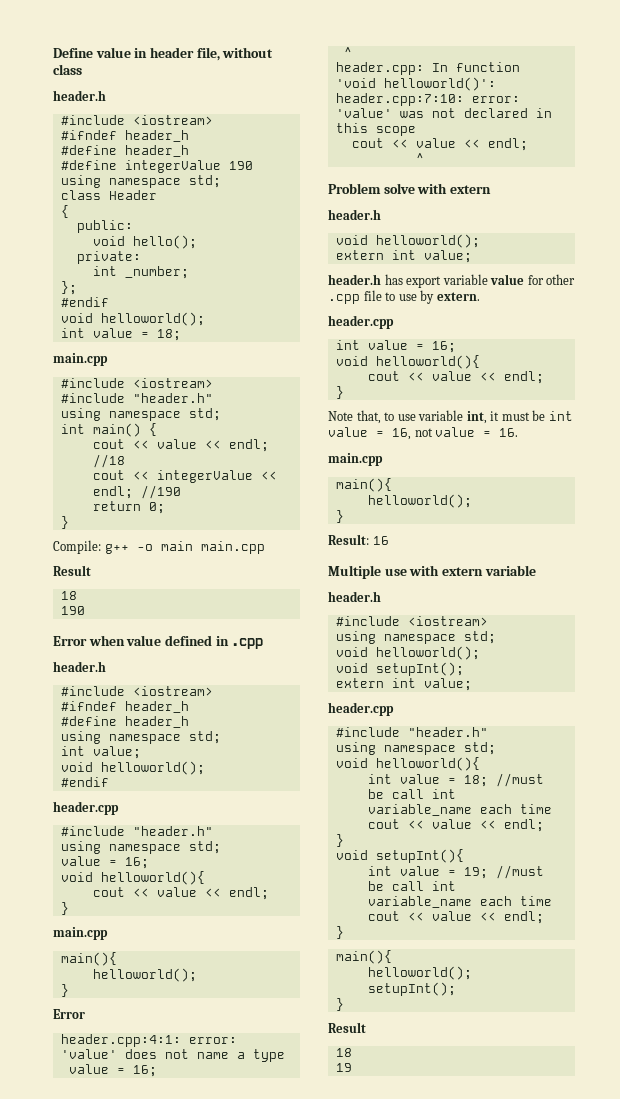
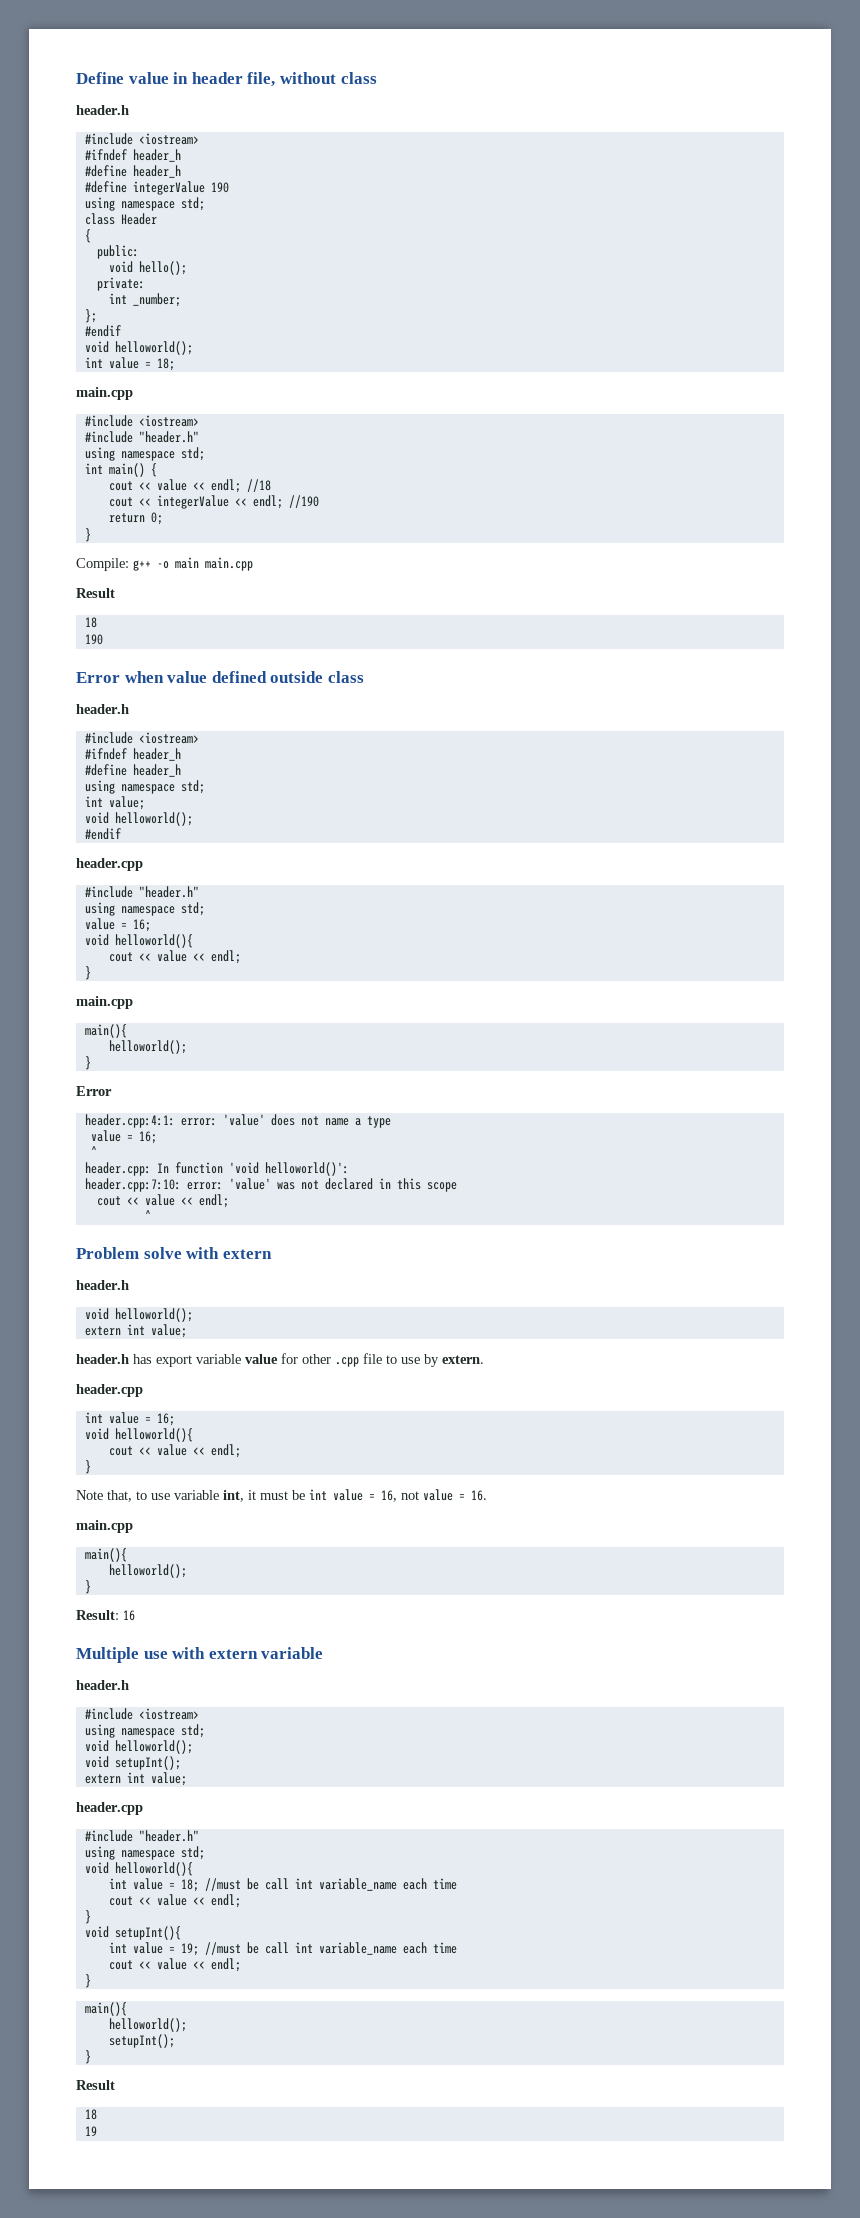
- Error when value defined in .cpp
+ Error when value defined outside class

